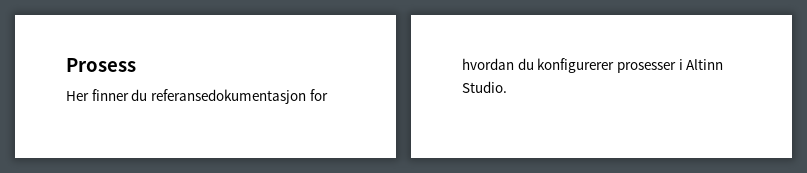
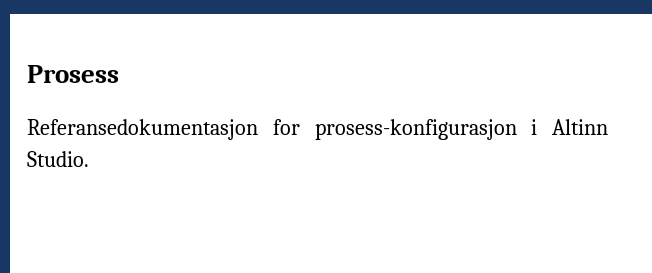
- Her finner du referansedokumentasjon for hvordan du konfigurerer prosesser i Altinn Studio.
+ Referansedokumentasjon for prosess-konfigurasjon i Altinn Studio.

